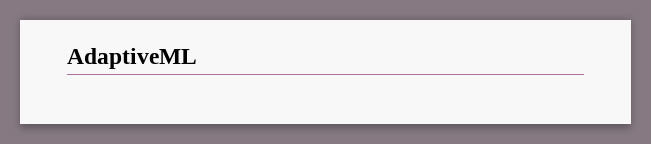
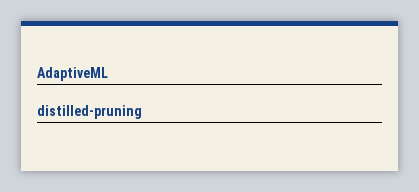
+ distilled-pruning

